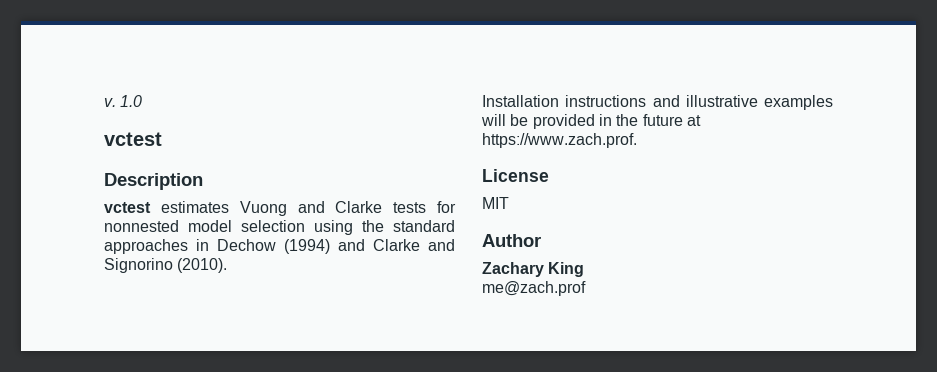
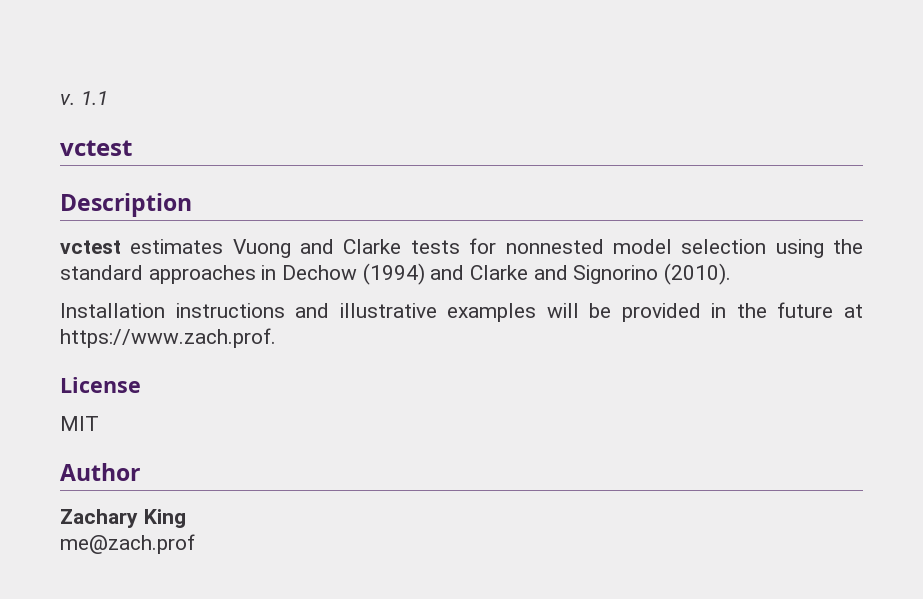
- 1.0
+ 1.1

